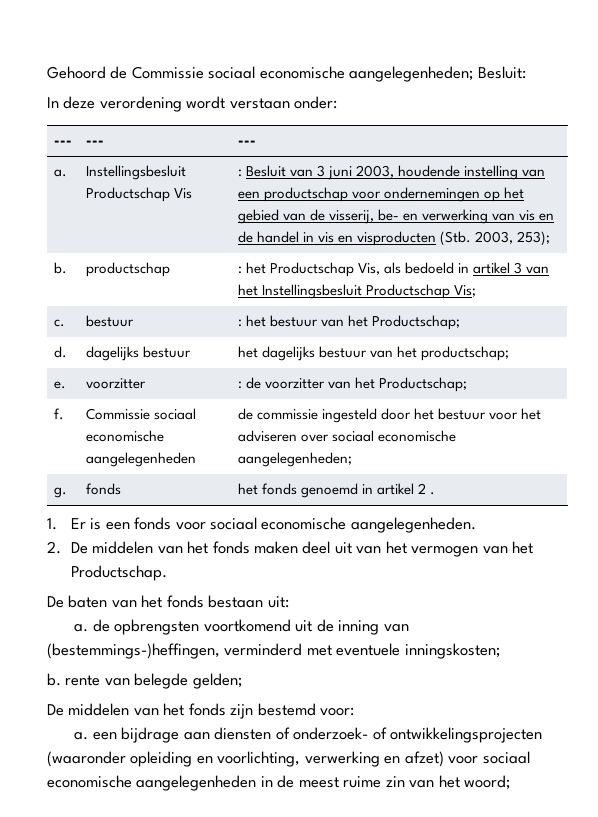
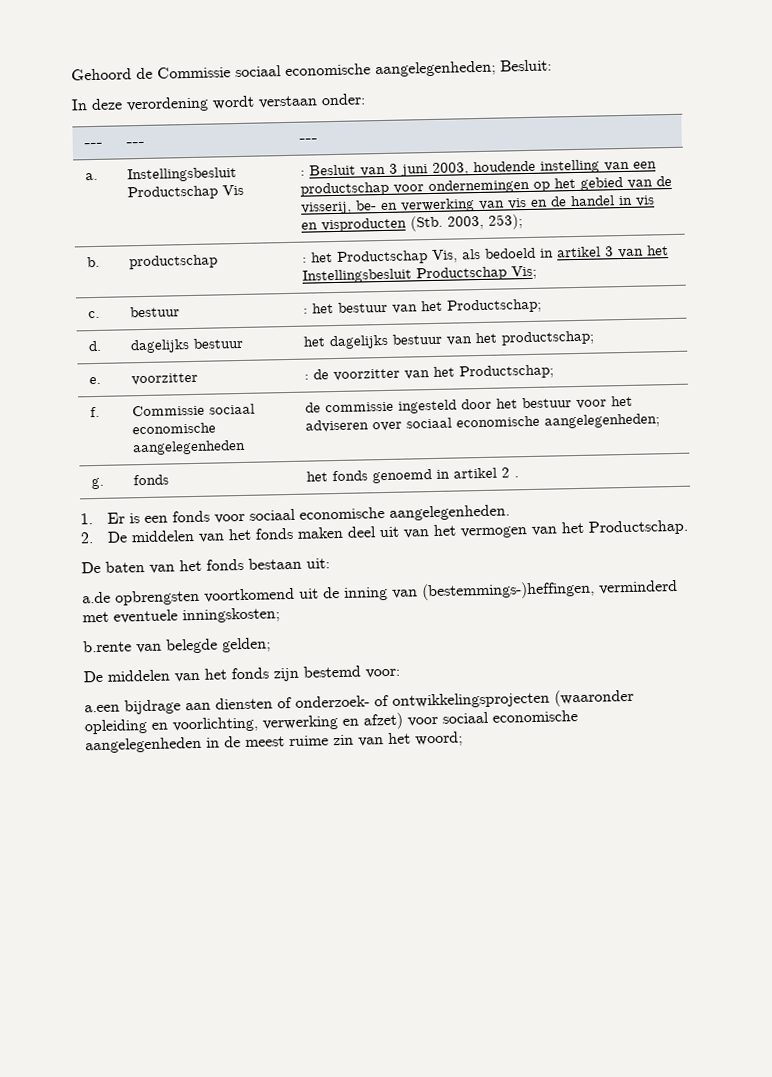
- a. de opbrengsten voortkomend uit de inning van (bestemmings-)heffingen, verminderd met eventuele inningskosten;
+ a.de opbrengsten voortkomend uit de inning van (bestemmings-)heffingen, verminderd met eventuele inningskosten;
- b. rente van belegde gelden;
+ b.rente van belegde gelden;
- a. een bijdrage aan diensten of onderzoek- of ontwikkelingsprojecten (waaronder opleiding en voorlichting, verwerking en afzet) voor sociaal economische aangelegenheden in de meest ruime zin van het woord;
+ a.een bijdrage aan diensten of onderzoek- of ontwikkelingsprojecten (waaronder opleiding en voorlichting, verwerking en afzet) voor sociaal economische aangelegenheden in de meest ruime zin van het woord;

